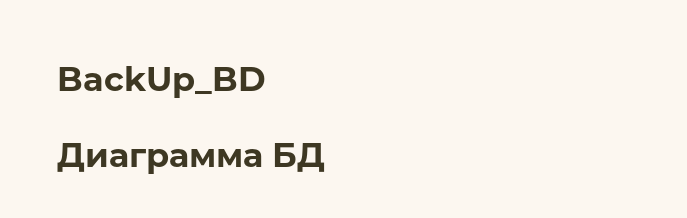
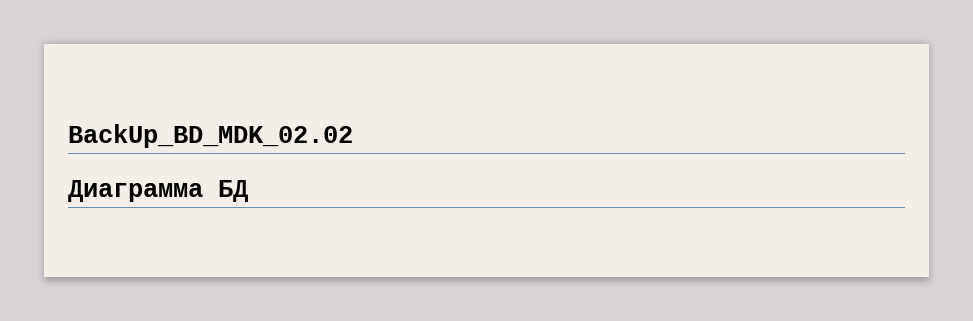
- BackUp_BD
+ BackUp_BD_MDK_02.02

